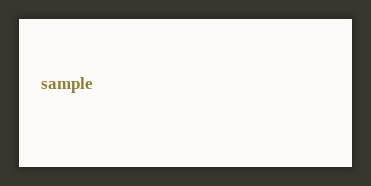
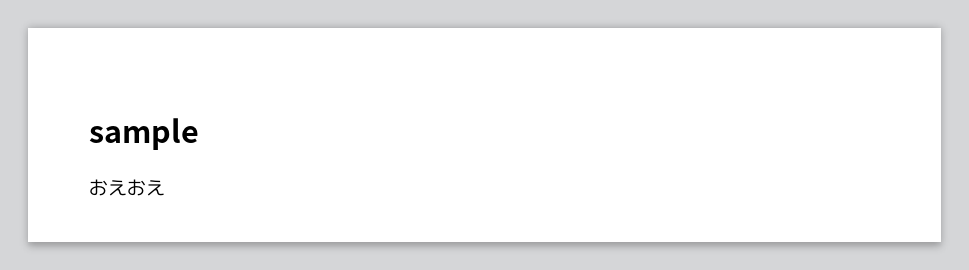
+ おえおえ

